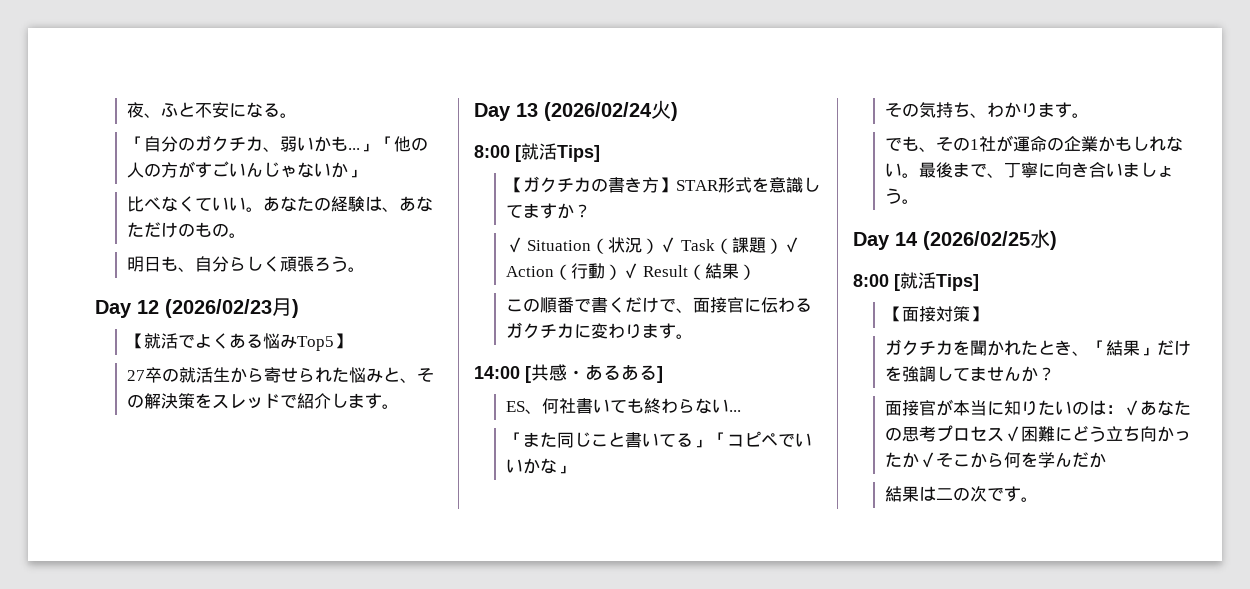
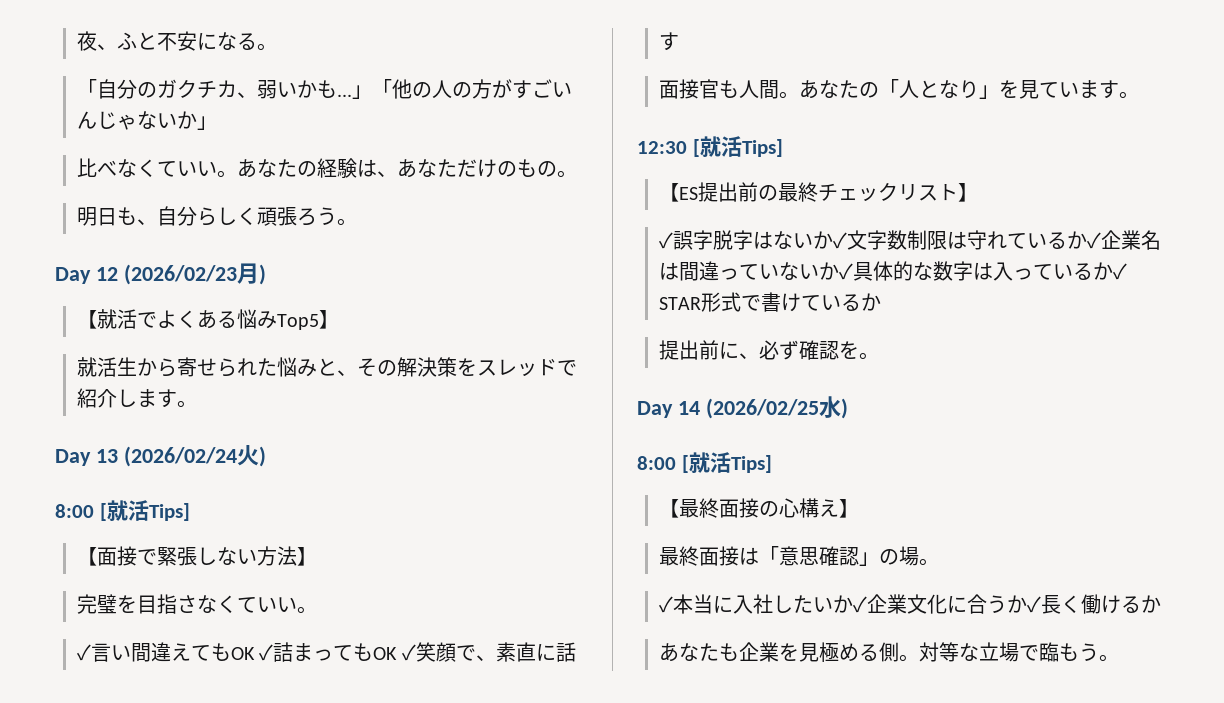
- 27卒の就活生から寄せられた悩みと、その解決策をスレッドで紹介します。
+ 就活生から寄せられた悩みと、その解決策をスレッドで紹介します。
- 【ガクチカの書き方】STAR形式を意識してますか？
- ✓ Situation（状況）✓ Task（課題）✓ Action（行動）✓ Result（結果）
- この順番で書くだけで、面接官に伝わるガクチカに変わります。
- 14:00 [共感・あるある]
- ES、何社書いても終わらない...
- 「また同じこと書いてる」「コピペでいいかな」
- その気持ち、わかります。
- でも、その1社が運命の企業かもしれない。最後まで、丁寧に向き合いましょう。
+ 【面接で緊張しない方法】
+ 完璧を目指さなくていい。
+ ✓言い間違えてもOK ✓詰まってもOK ✓笑顔で、素直に話す
+ 面接官も人間。あなたの「人となり」を見ています。
+ 12:30 [就活Tips]
+ 【ES提出前の最終チェックリスト】
+ ✓誤字脱字はないか✓文字数制限は守れているか✓企業名は間違っていないか✓具体的な数字は入っているか✓ STAR形式で書けているか
+ 提出前に、必ず確認を。
- 【面接対策】
- ガクチカを聞かれたとき、「結果」だけを強調してませんか？
- 面接官が本当に知りたいのは：✓あなたの思考プロセス✓困難にどう立ち向かったか✓そこから何を学んだか
- 結果は二の次です。
+ 【最終面接の心構え】
+ 最終面接は「意思確認」の場。
+ ✓本当に入社したいか✓企業文化に合うか✓長く働けるか
+ あなたも企業を見極める側。対等な立場で臨もう。

